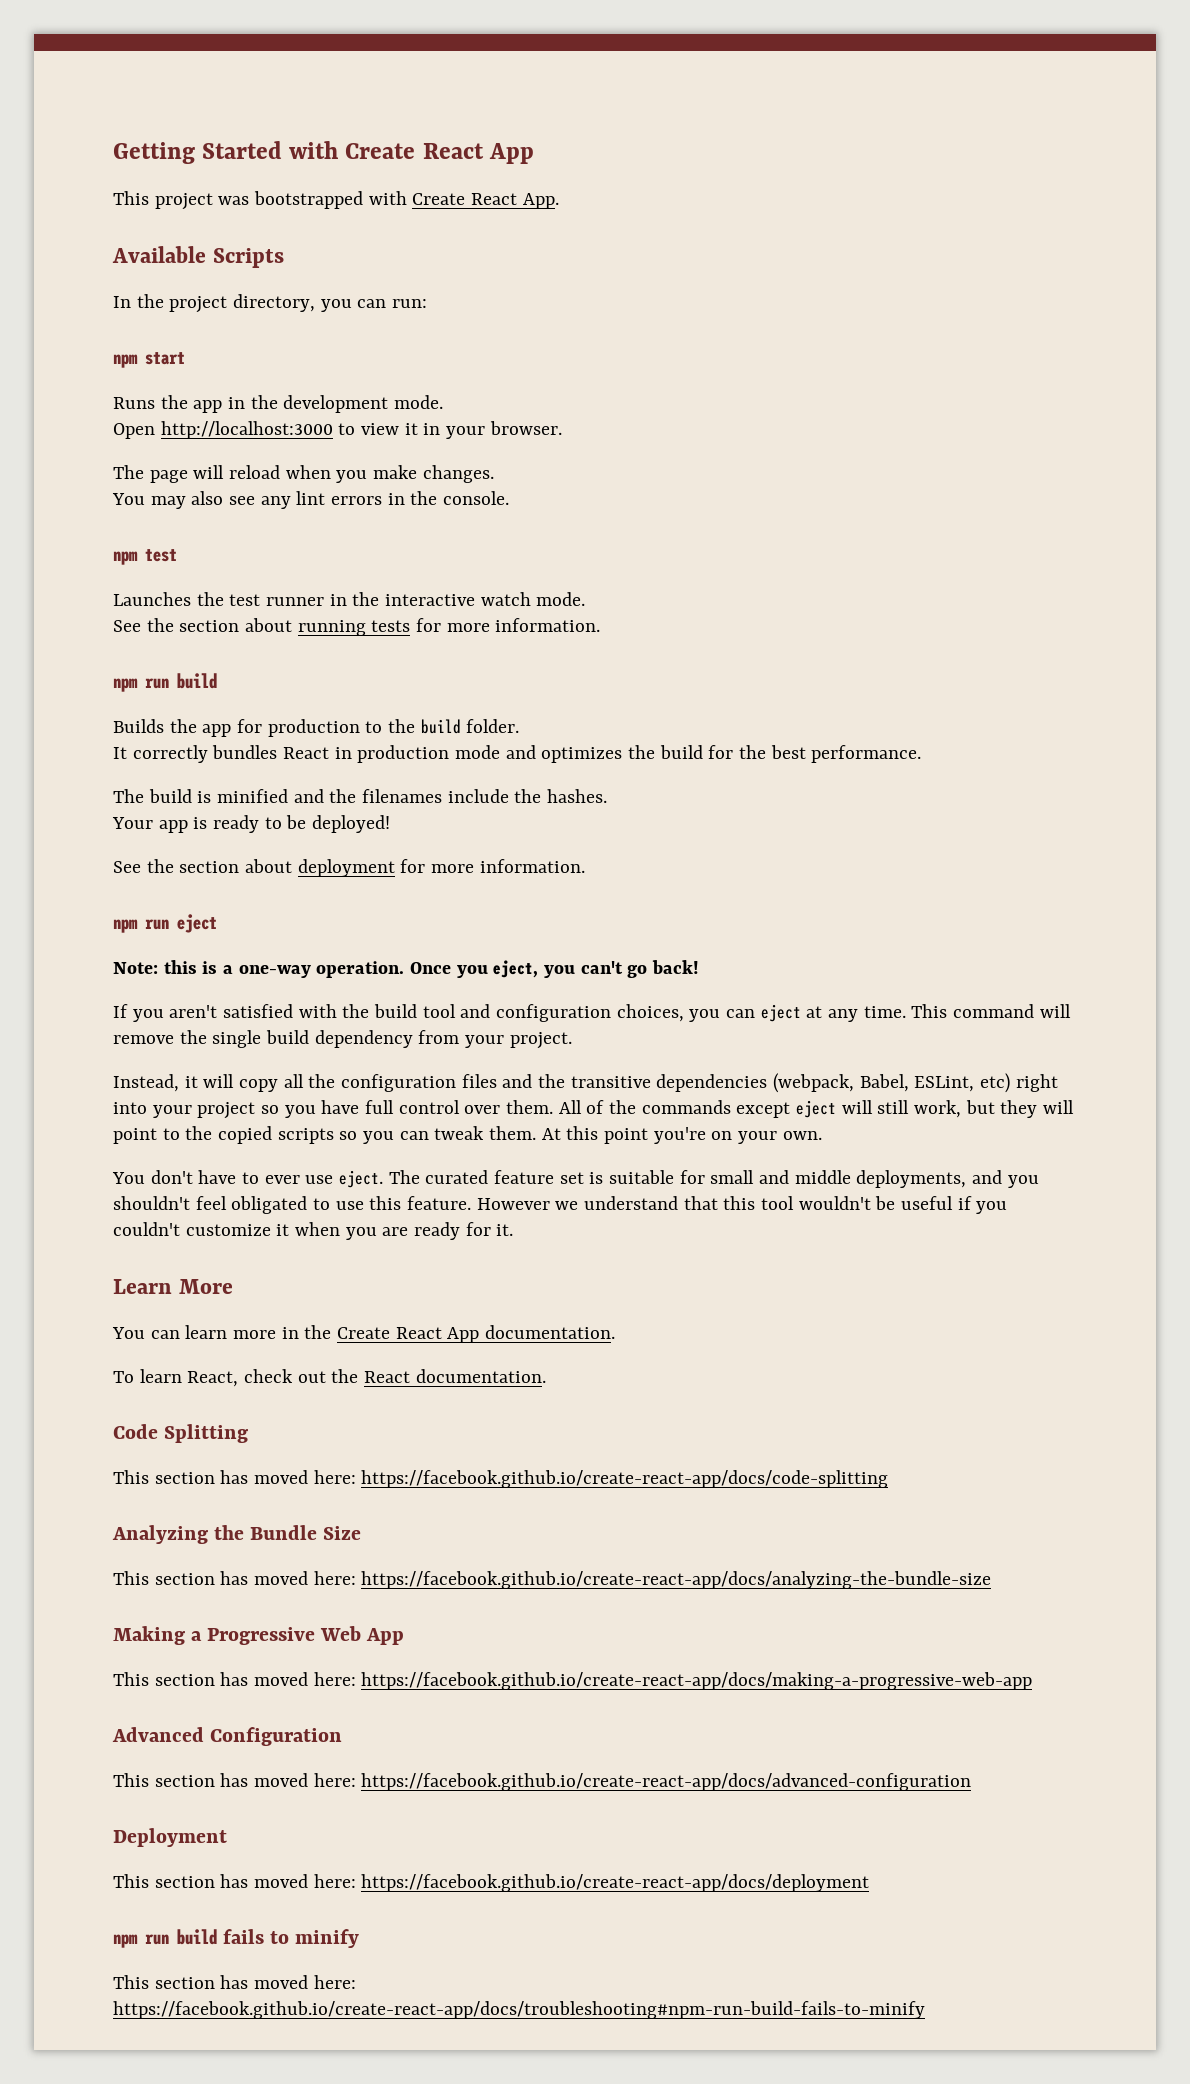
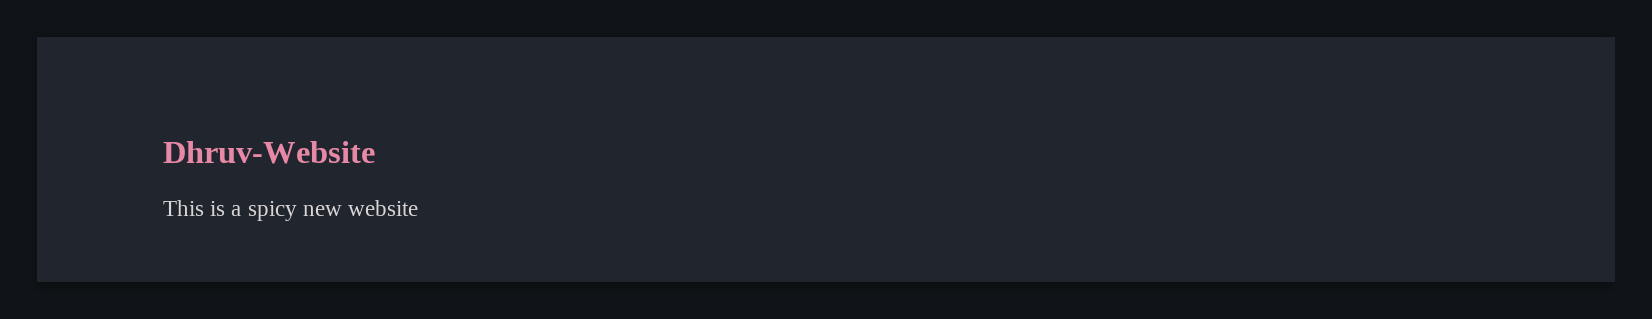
- Getting Started with Create React App
- This project was bootstrapped with Create React App.
- Available Scripts
- In the project directory, you can run:
- npm start
- Runs the app in the development mode.
- Open http://localhost:3000 to view it in your browser.
- The page will reload when you make changes.
- You may also see any lint errors in the console.
- npm test
- Launches the test runner in the interactive watch mode.
- See the section about running tests for more information.
- npm run build
- Builds the app for production to the build folder.
- It correctly bundles React in production mode and optimizes the build for the best performance.
- The build is minified and the filenames include the hashes.
- Your app is ready to be deployed!
- See the section about deployment for more information.
- npm run eject
- Note: this is a one-way operation. Once you eject, you can't go back!
- If you aren't satisfied with the build tool and configuration choices, you can eject at any time. This command will remove the single build dependency from your project.
- Instead, it will copy all the configuration files and the transitive dependencies (webpack, Babel, ESLint, etc) right into your project so you have full control over them. All of the commands except eject will still work, but they will point to the copied scripts so you can tweak them. At this point you're on your own.
- You don't have to ever use eject. The curated feature set is suitable for small and middle deployments, and you shouldn't feel obligated to use this feature. However we understand that this tool wouldn't be useful if you couldn't customize it when you are ready for it.
- Learn More
- You can learn more in the Create React App documentation.
- To learn React, check out the React documentation.
- Code Splitting
- This section has moved here: https://facebook.github.io/create-react-app/docs/code-splitting
- Analyzing the Bundle Size
- This section has moved here: https://facebook.github.io/create-react-app/docs/analyzing-the-bundle-size
- Making a Progressive Web App
- This section has moved here: https://facebook.github.io/create-react-app/docs/making-a-progressive-web-app
- Advanced Configuration
- This section has moved here: https://facebook.github.io/create-react-app/docs/advanced-configuration
- Deployment
- This section has moved here: https://facebook.github.io/create-react-app/docs/deployment
- npm run build fails to minify
- This section has moved here: https://facebook.github.io/create-react-app/docs/troubleshooting#npm-run-build-fails-to-minify
+ Dhruv-Website
+ This is a spicy new website

